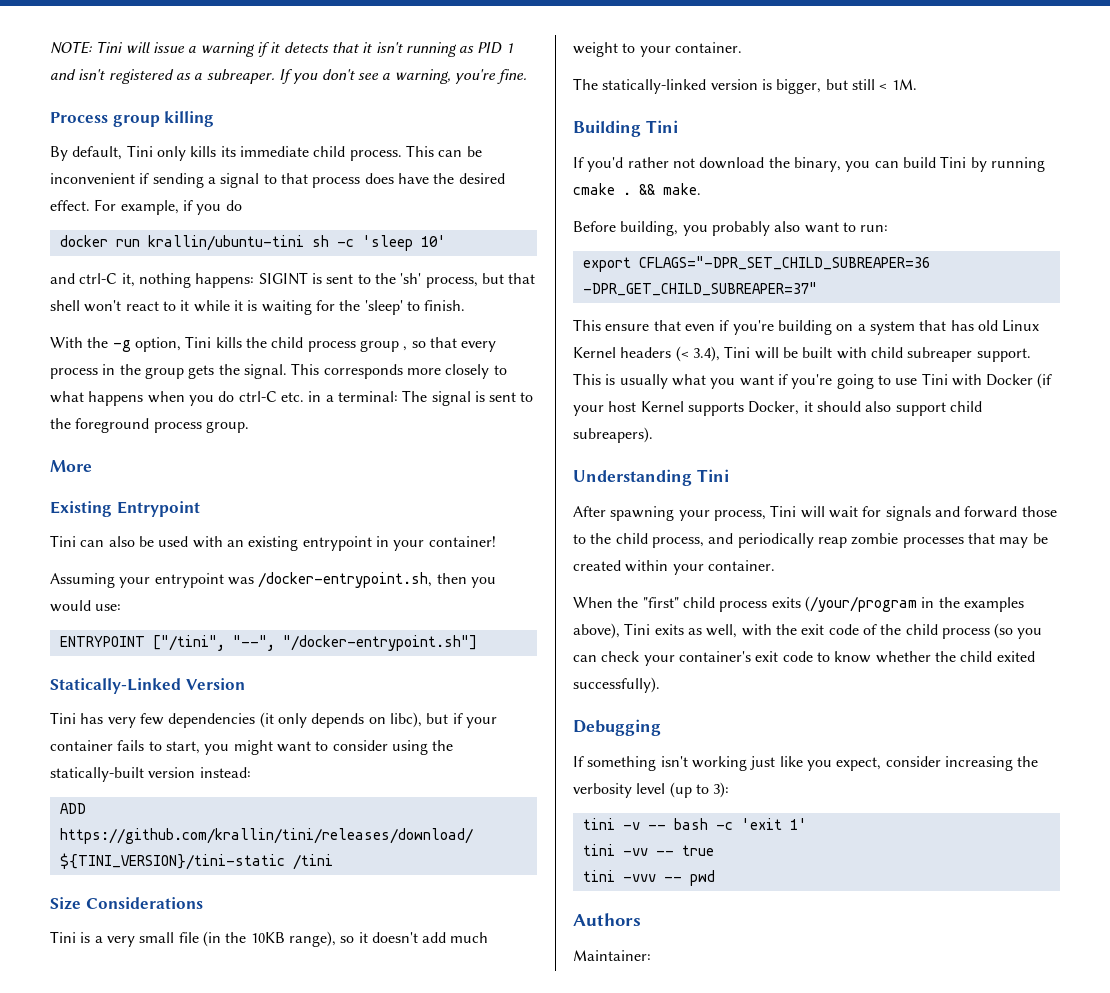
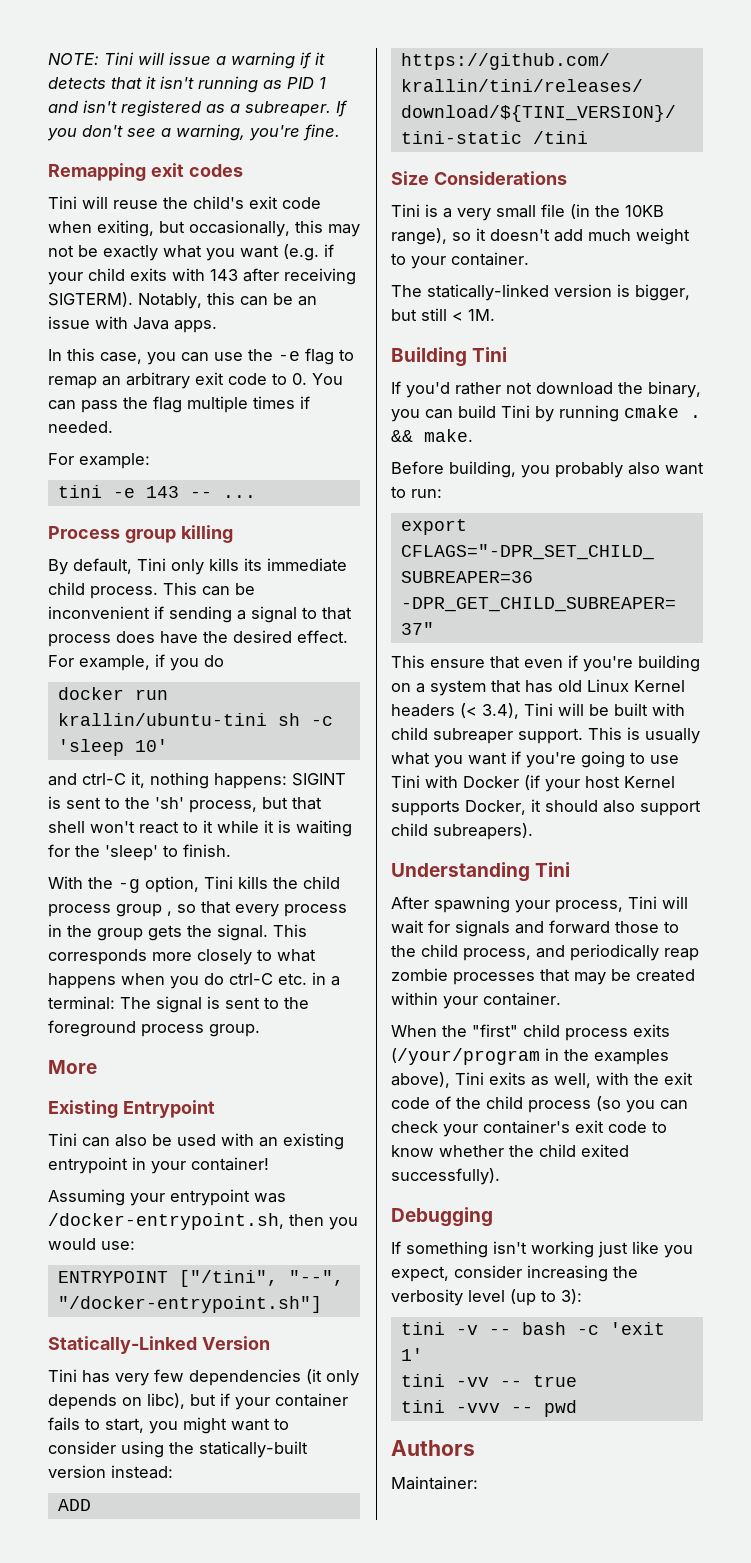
+ Remapping exit codes
+ Tini will reuse the child's exit code when exiting, but occasionally, this may not be exactly what you want (e.g. if your child exits with 143 after receiving SIGTERM). Notably, this can be an issue with Java apps.
+ In this case, you can use the -e flag to remap an arbitrary exit code to 0. You can pass the flag multiple times if needed.
+ For example:
+ tini -e 143 -- ...

